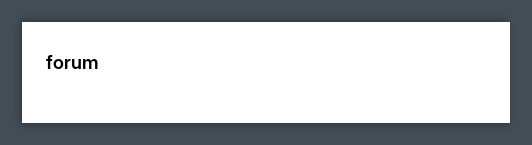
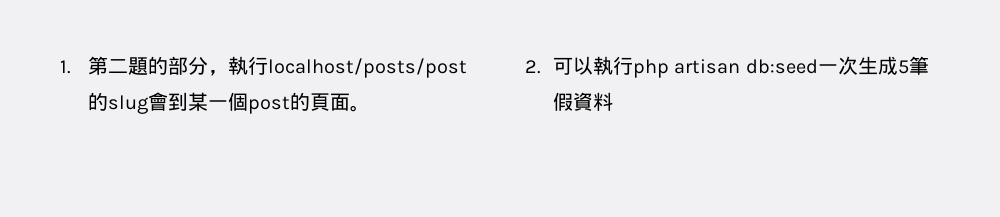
- forum
+ 1.第二題的部分，執行localhost/posts/post的slug會到某一個post的頁面。
+ 2.可以執行php artisan db:seed一次生成5筆假資料

